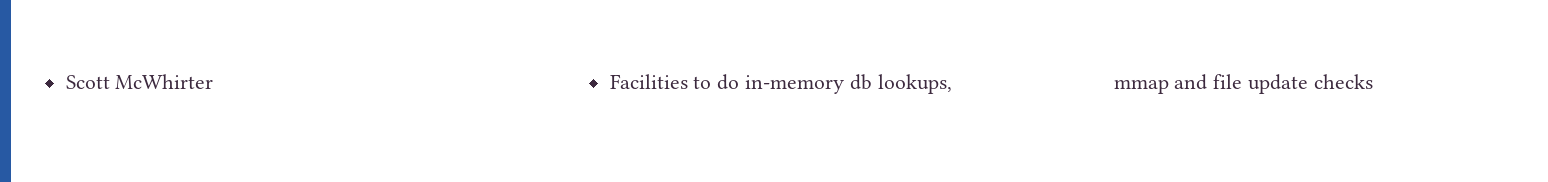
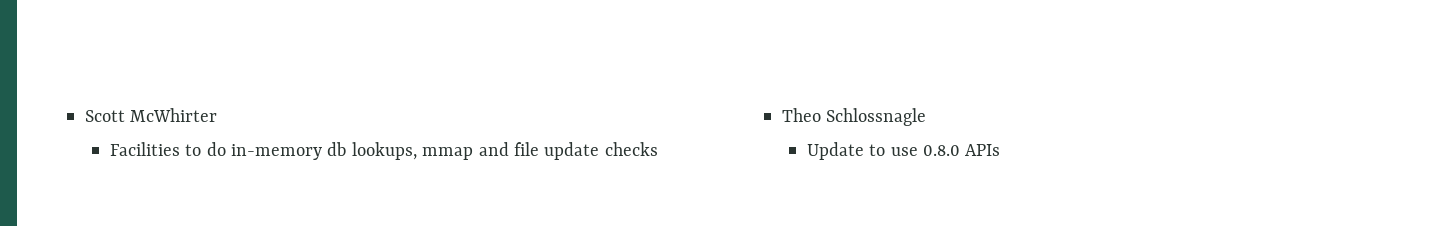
+ Theo Schlossnagle
+ Update to use 0.8.0 APIs

